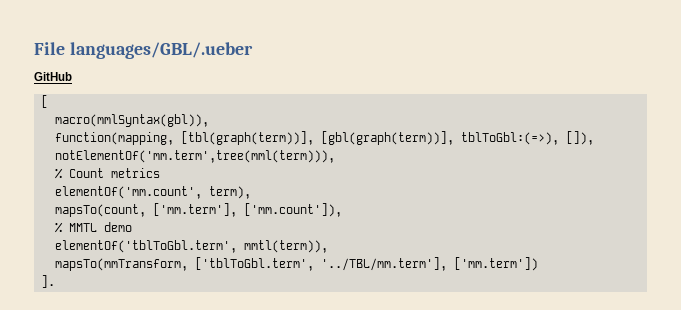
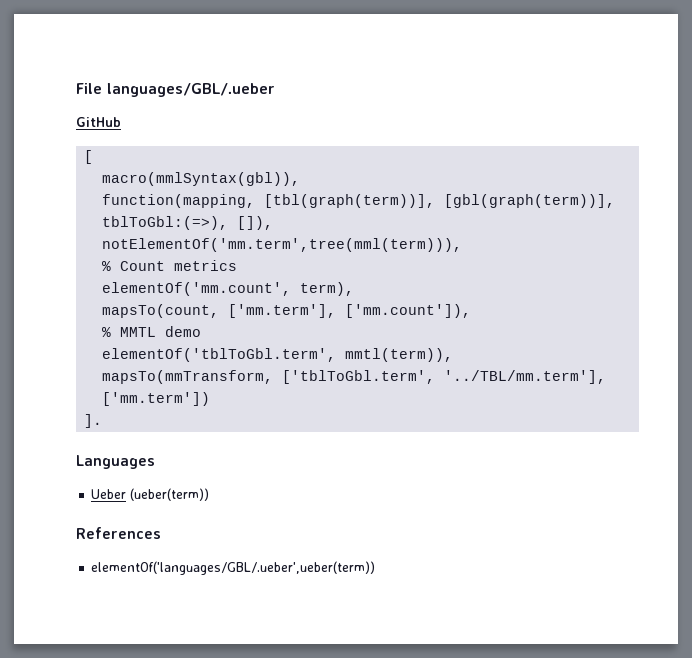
+ Languages
+ Ueber (ueber(term))
+ References
+ elementOf('languages/GBL/.ueber',ueber(term))

